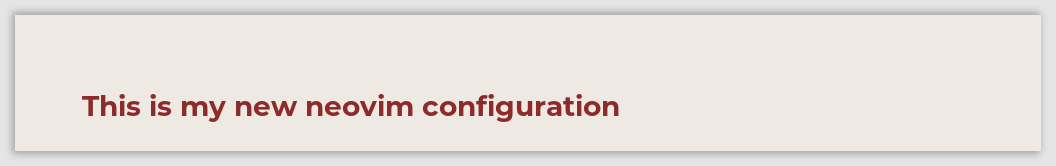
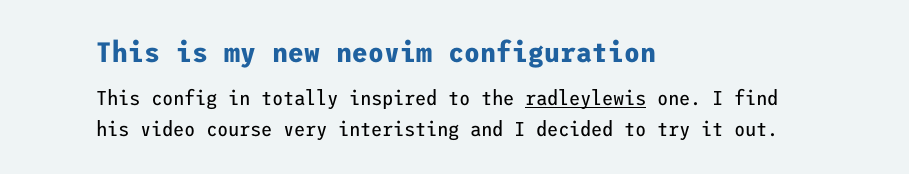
+ This config in totally inspired to the radleylewis one. I find his video course very interisting and I decided to try it out.

